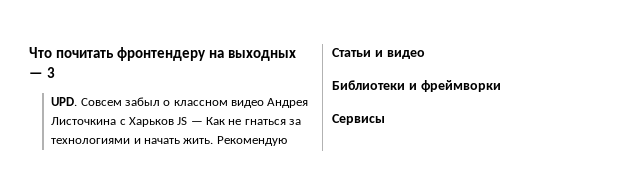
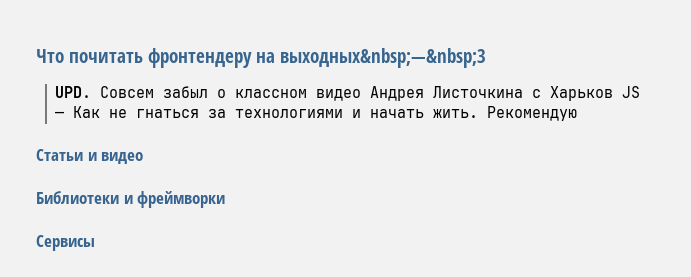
- Что почитать фронтендеру на выходных — 3
+ Что почитать фронтендеру на выходных&nbsp;—&nbsp;3

